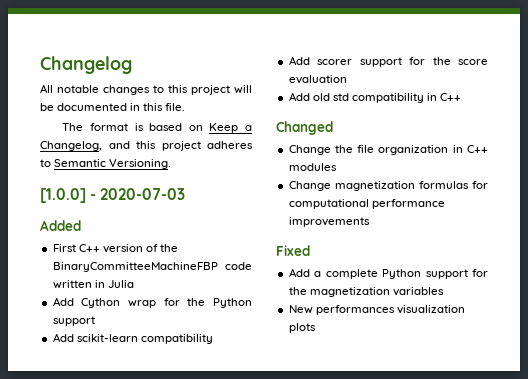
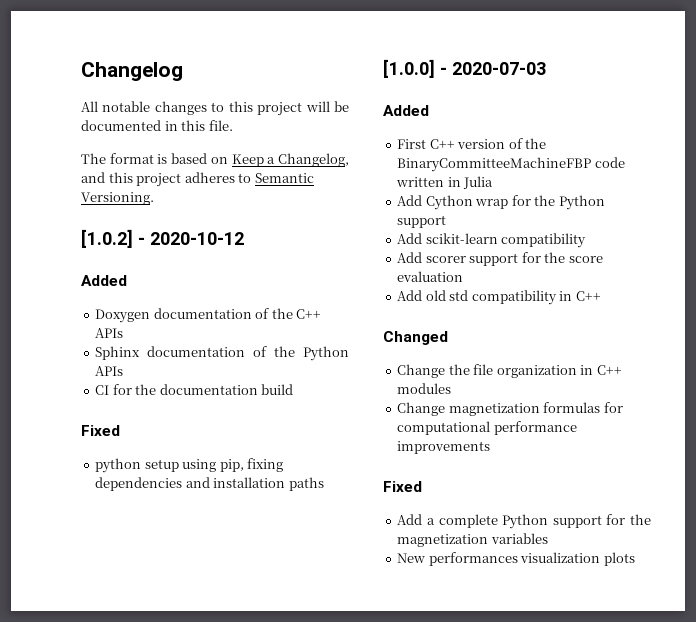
+ [1.0.2] - 2020-10-12
+ Added
+ Doxygen documentation of the C++ APIs
+ Sphinx documentation of the Python APIs
+ CI for the documentation build
+ Fixed
+ python setup using pip, fixing dependencies and installation paths

